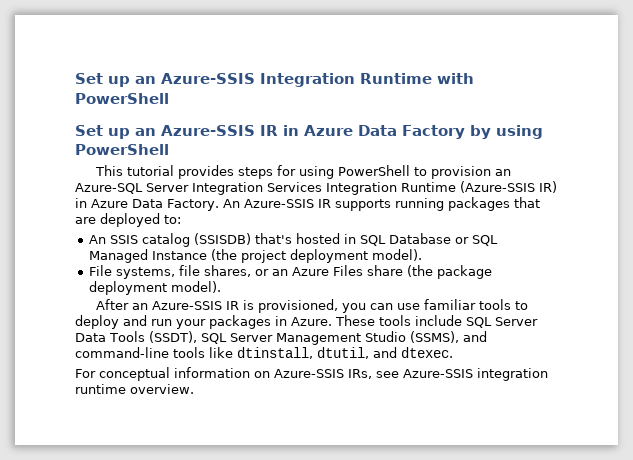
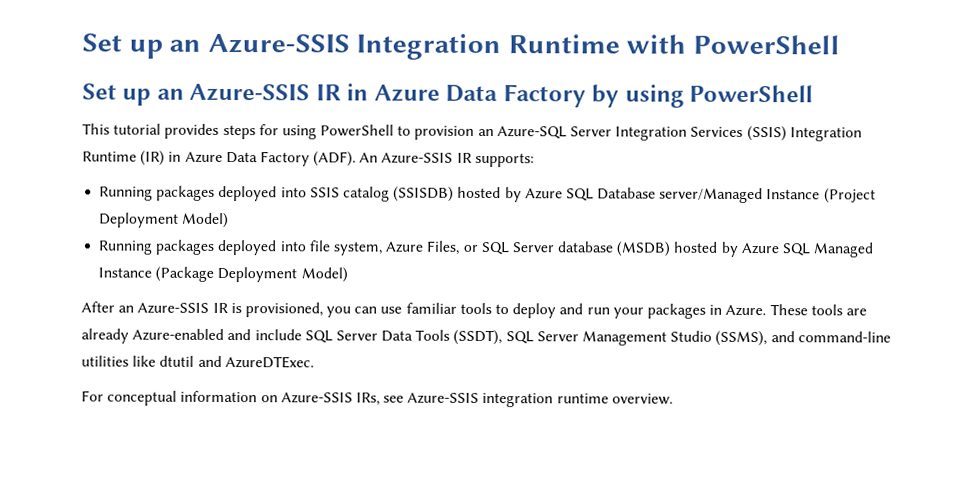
- This tutorial provides steps for using PowerShell to provision an Azure-SQL Server Integration Services Integration Runtime (Azure-SSIS IR) in Azure Data Factory.
+ This tutorial provides steps for using PowerShell to provision an Azure-SQL Server Integration Services (SSIS) Integration Runtime (IR) in Azure Data Factory (ADF).
- An Azure-SSIS IR supports running packages that are deployed to:
- An SSIS catalog (SSISDB) that's hosted in SQL Database or SQL Managed Instance (the project deployment model).
- File systems, file shares, or an Azure Files share (the package deployment model).
+ An Azure-SSIS IR supports:
+ Running packages deployed into SSIS catalog (SSISDB) hosted by Azure SQL Database server/Managed Instance (Project Deployment Model)
+ Running packages deployed into file system, Azure Files, or SQL Server database (MSDB) hosted by Azure SQL Managed Instance (Package Deployment Model)
- These tools include SQL Server Data Tools (SSDT), SQL Server Management Studio (SSMS), and command-line tools like dtinstall, dtutil, and dtexec.
+ These tools are already Azure-enabled and include SQL Server Data Tools (SSDT), SQL Server Management Studio (SSMS), and command-line utilities like dtutil and AzureDTExec.

